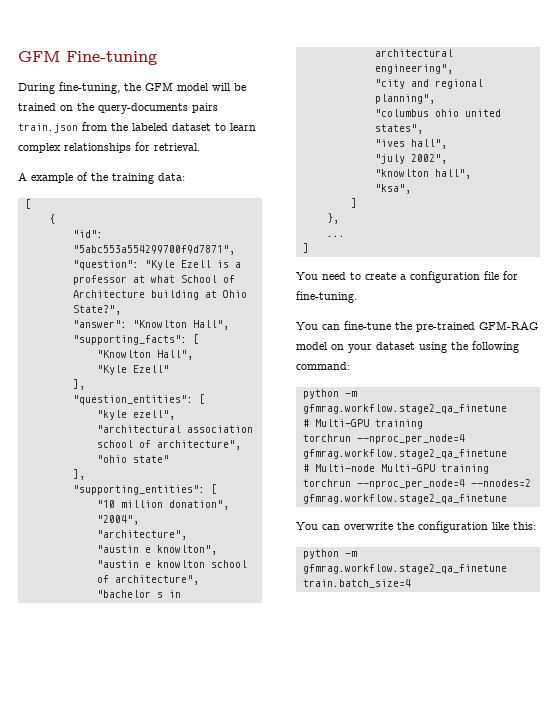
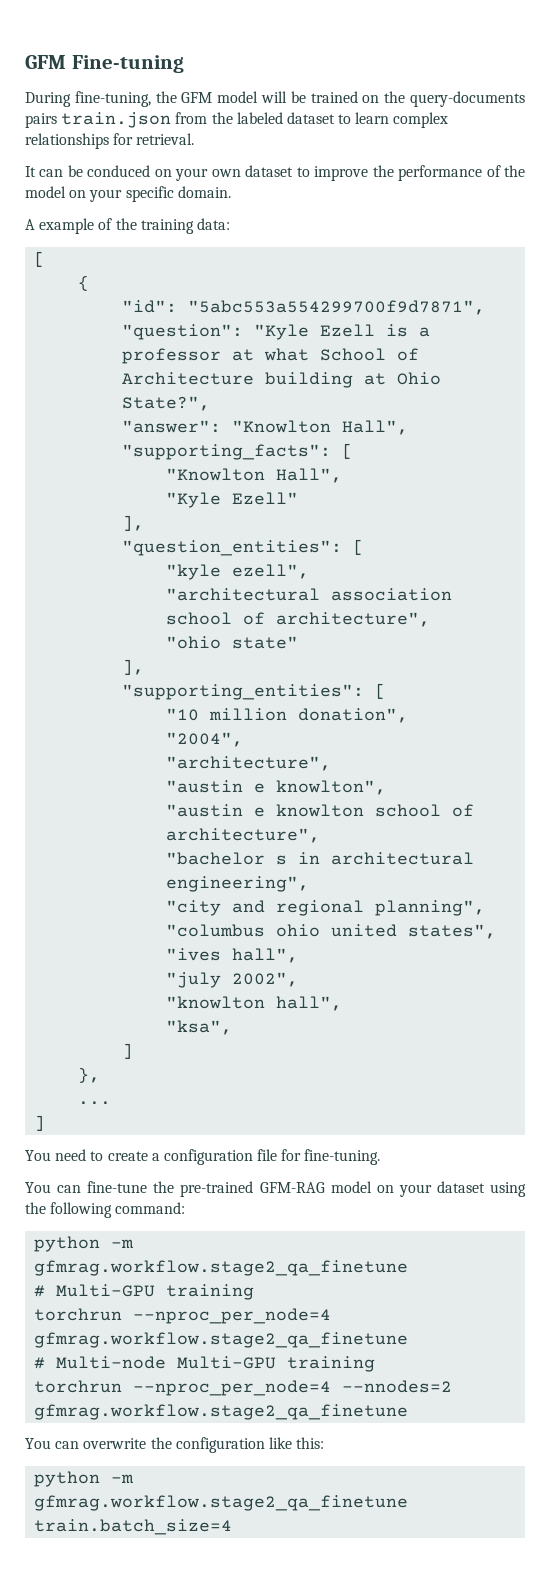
+ It can be conduced on your own dataset to improve the performance of the model on your specific domain.

